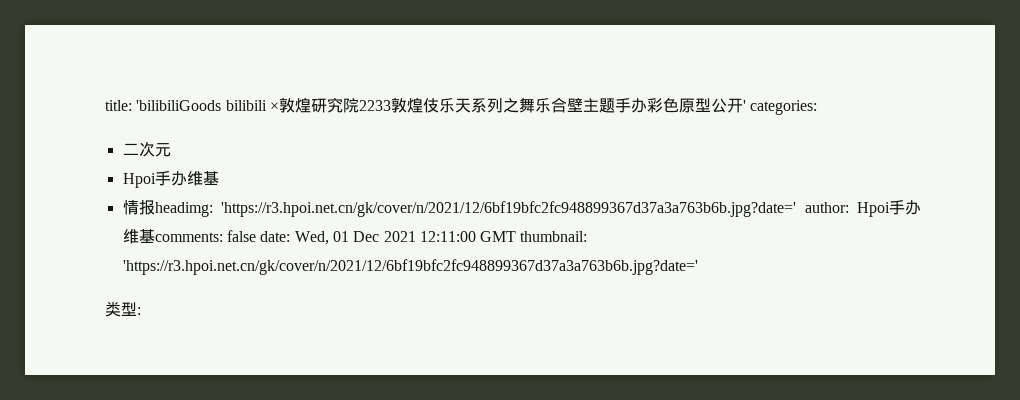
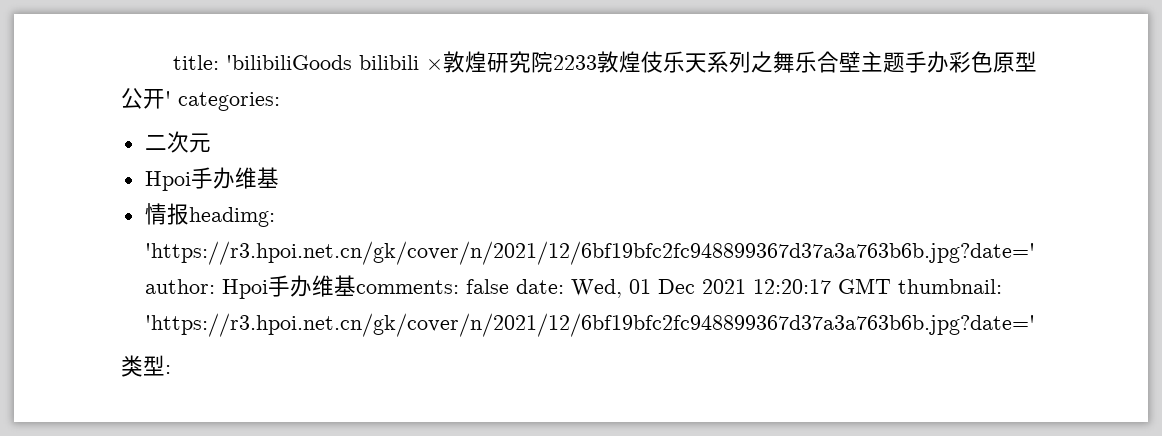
- 情报headimg: 'https://r3.hpoi.net.cn/gk/cover/n/2021/12/6bf19bfc2fc948899367d37a3a763b6b.jpg?date=' author: Hpoi手办维基comments: false date: Wed, 01 Dec 2021 12:11:00 GMT thumbnail: 'https://r3.hpoi.net.cn/gk/cover/n/2021/12/6bf19bfc2fc948899367d37a3a763b6b.jpg?date='
+ 情报headimg: 'https://r3.hpoi.net.cn/gk/cover/n/2021/12/6bf19bfc2fc948899367d37a3a763b6b.jpg?date=' author: Hpoi手办维基comments: false date: Wed, 01 Dec 2021 12:20:17 GMT thumbnail: 'https://r3.hpoi.net.cn/gk/cover/n/2021/12/6bf19bfc2fc948899367d37a3a763b6b.jpg?date='

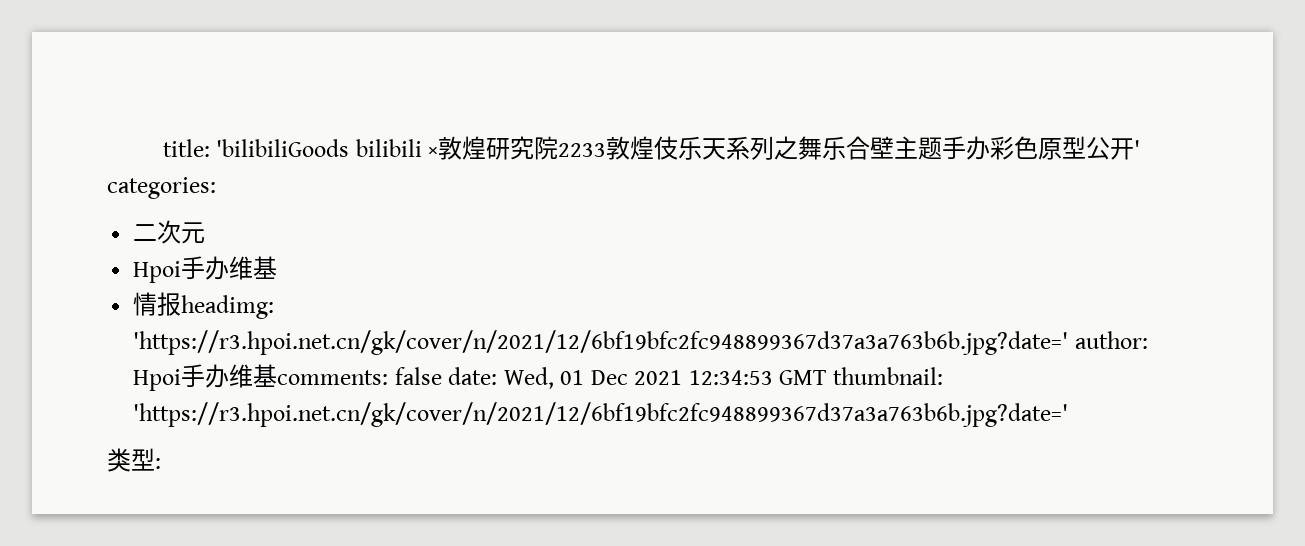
- 情报headimg: 'https://r3.hpoi.net.cn/gk/cover/n/2021/12/6bf19bfc2fc948899367d37a3a763b6b.jpg?date=' author: Hpoi手办维基comments: false date: Wed, 01 Dec 2021 12:20:17 GMT thumbnail: 'https://r3.hpoi.net.cn/gk/cover/n/2021/12/6bf19bfc2fc948899367d37a3a763b6b.jpg?date='
+ 情报headimg: 'https://r3.hpoi.net.cn/gk/cover/n/2021/12/6bf19bfc2fc948899367d37a3a763b6b.jpg?date=' author: Hpoi手办维基comments: false date: Wed, 01 Dec 2021 12:34:53 GMT thumbnail: 'https://r3.hpoi.net.cn/gk/cover/n/2021/12/6bf19bfc2fc948899367d37a3a763b6b.jpg?date='

